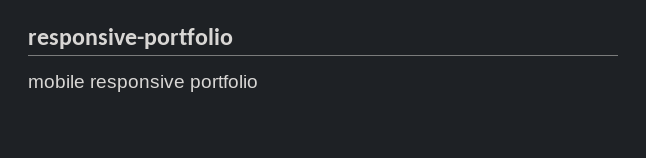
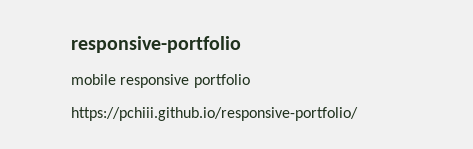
+ https://pchiii.github.io/responsive-portfolio/

